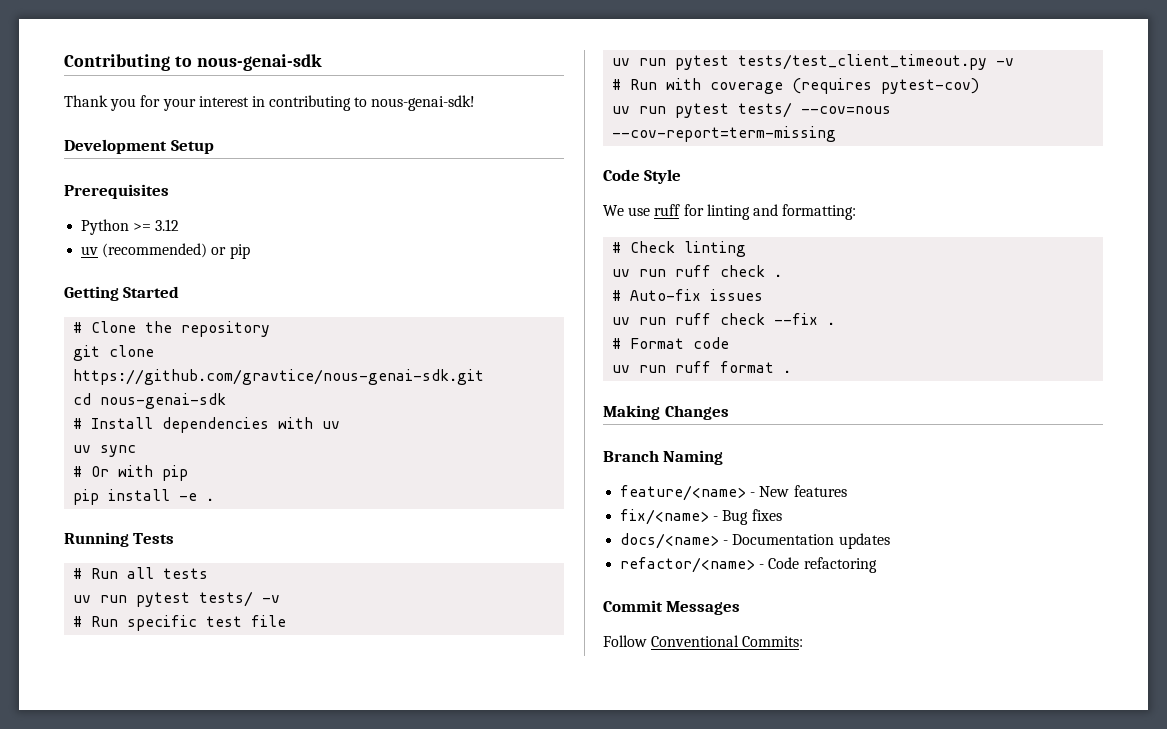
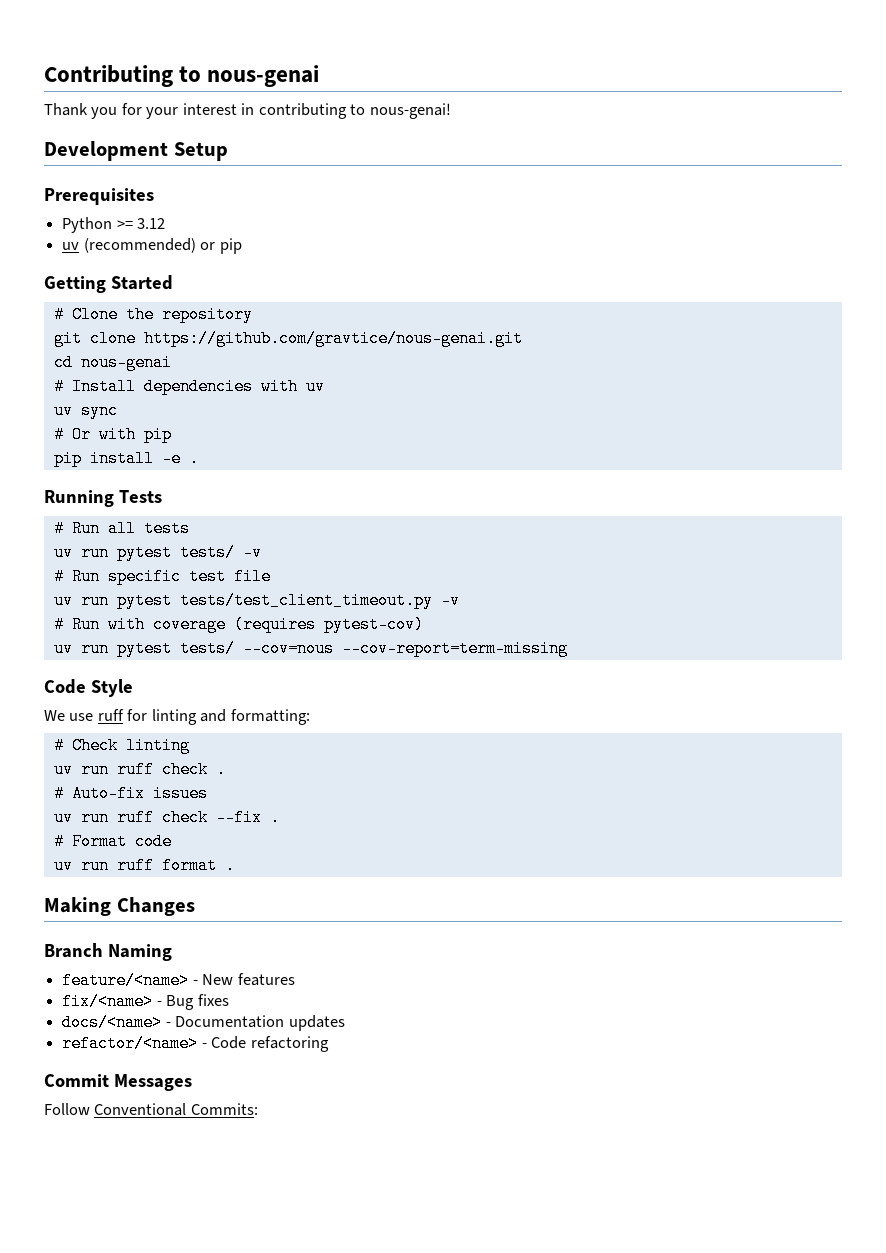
- Contributing to nous-genai-sdk
+ Contributing to nous-genai
- Thank you for your interest in contributing to nous-genai-sdk!
+ Thank you for your interest in contributing to nous-genai!
- git clone https://github.com/gravtice/nous-genai-sdk.git
+ git clone https://github.com/gravtice/nous-genai.git
- cd nous-genai-sdk
+ cd nous-genai

